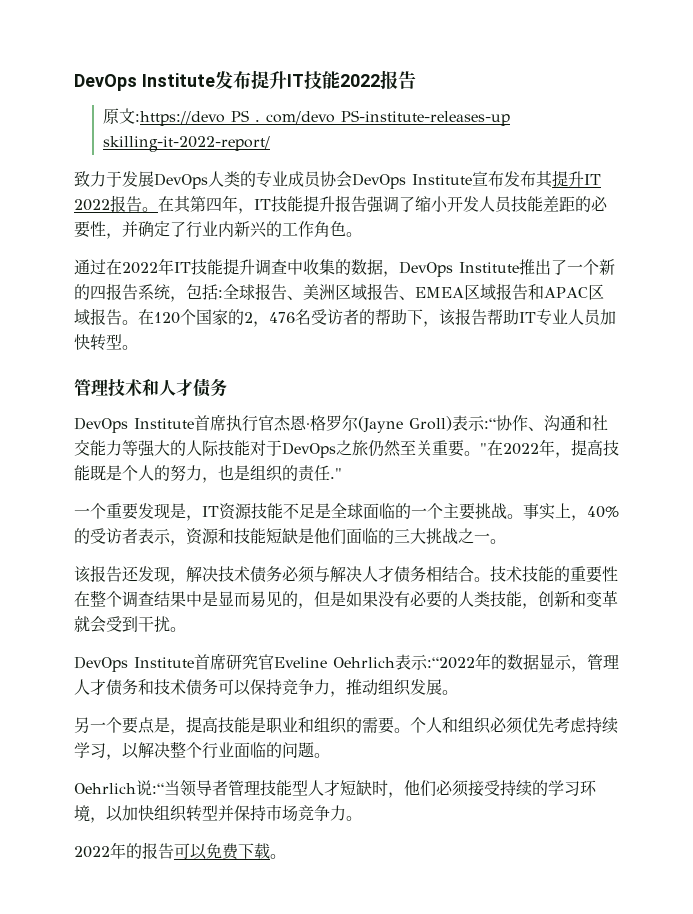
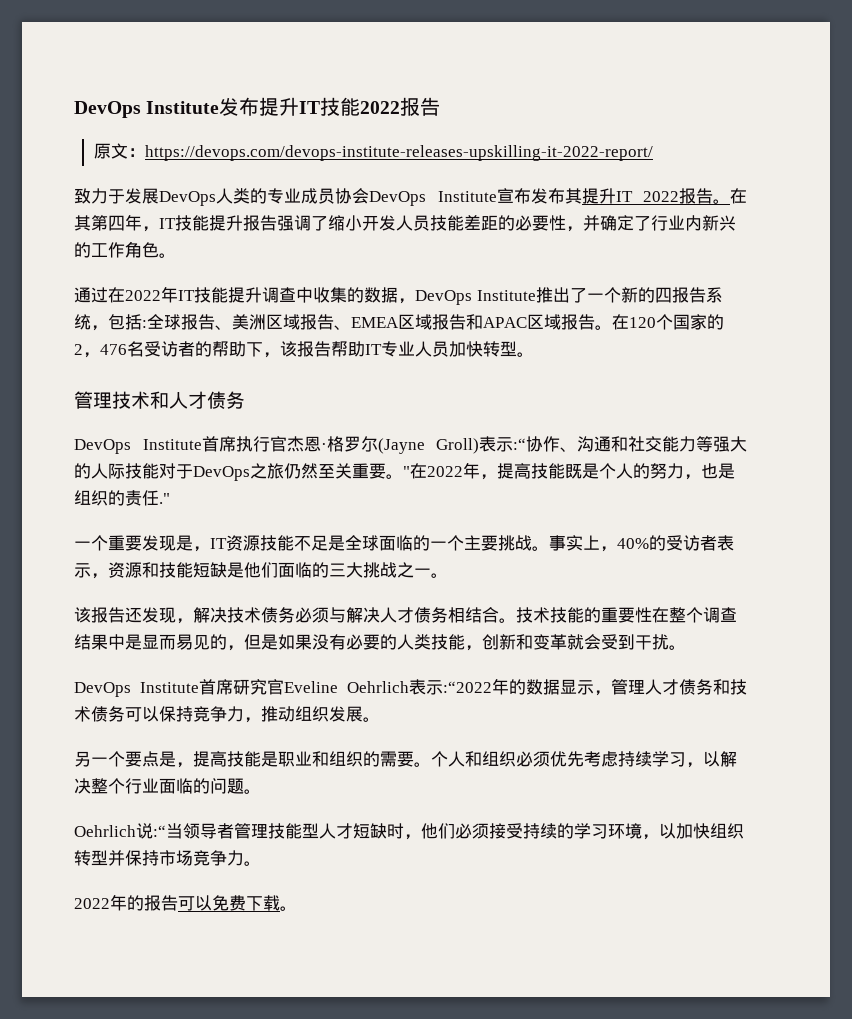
- 原文:https://devo PS . com/devo PS-institute-releases-up skilling-it-2022-report/
+ 原文：https://devops.com/devops-institute-releases-upskilling-it-2022-report/

